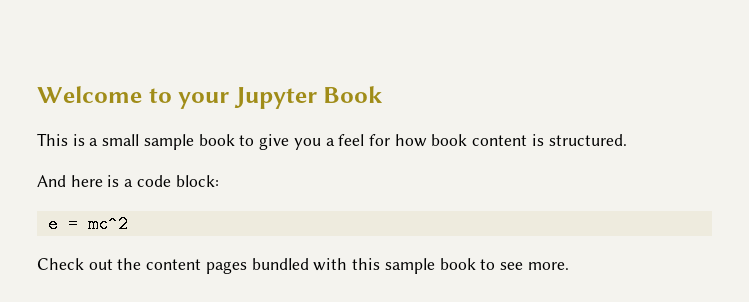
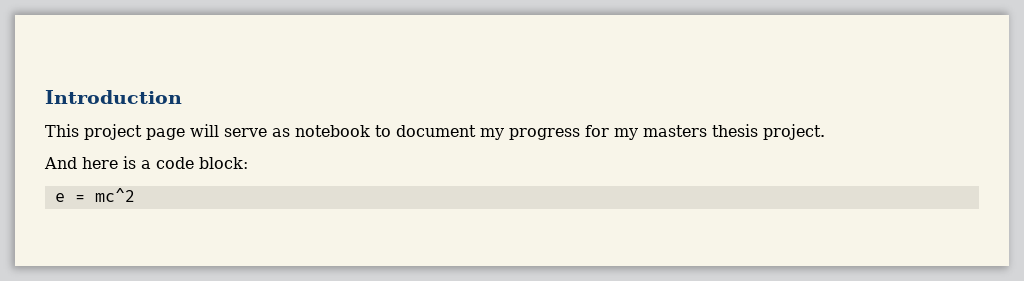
- Welcome to your Jupyter Book
- This is a small sample book to give you a feel for how book content is structured.
+ Introduction
+ This project page will serve as notebook to document my progress for my masters thesis project.
- Check out the content pages bundled with this sample book to see more.

